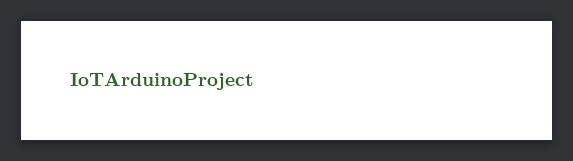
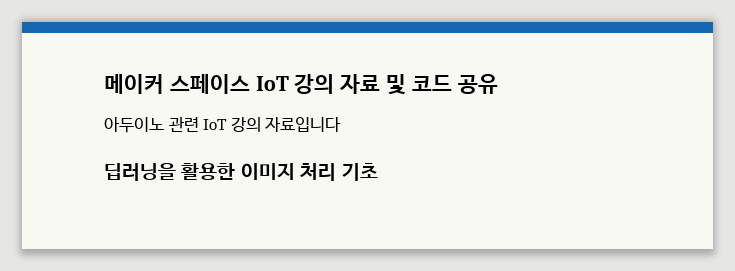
- IoTArduinoProject
+ 메이커 스페이스 IoT 강의 자료 및 코드 공유
+ 아두이노 관련 IoT 강의 자료입니다
+ 딥러닝을 활용한 이미지 처리 기초

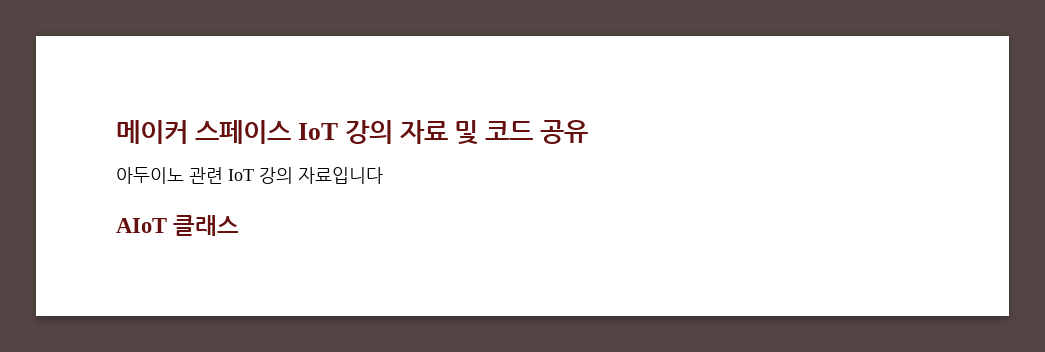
- 딥러닝을 활용한 이미지 처리 기초
+ AIoT 클래스

